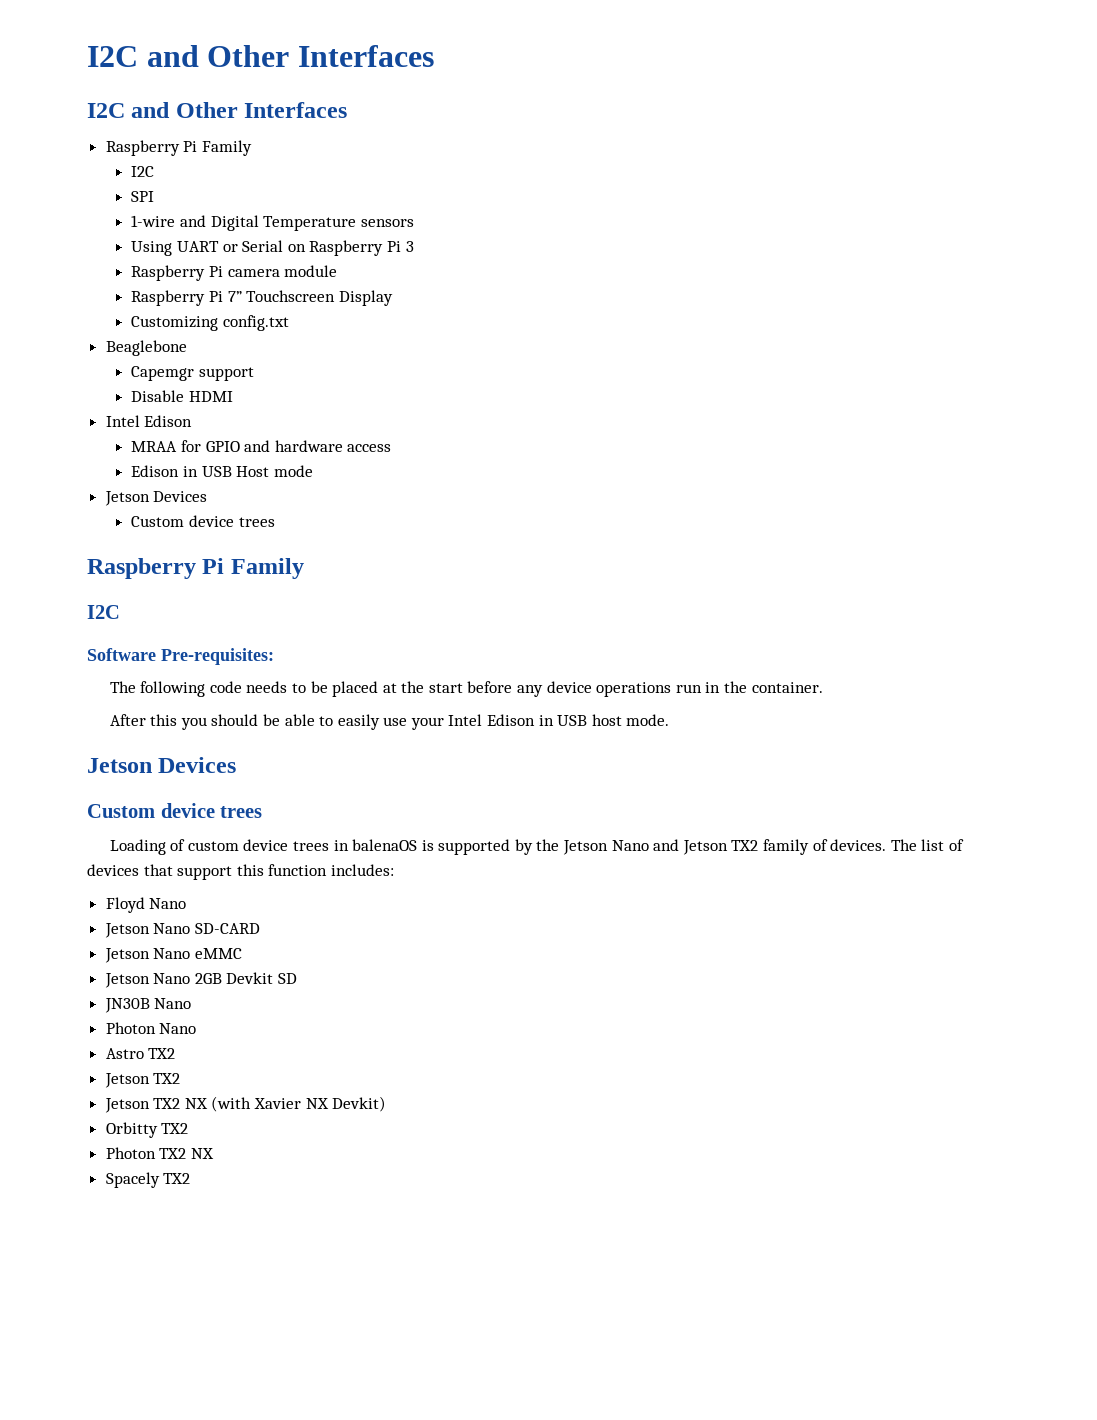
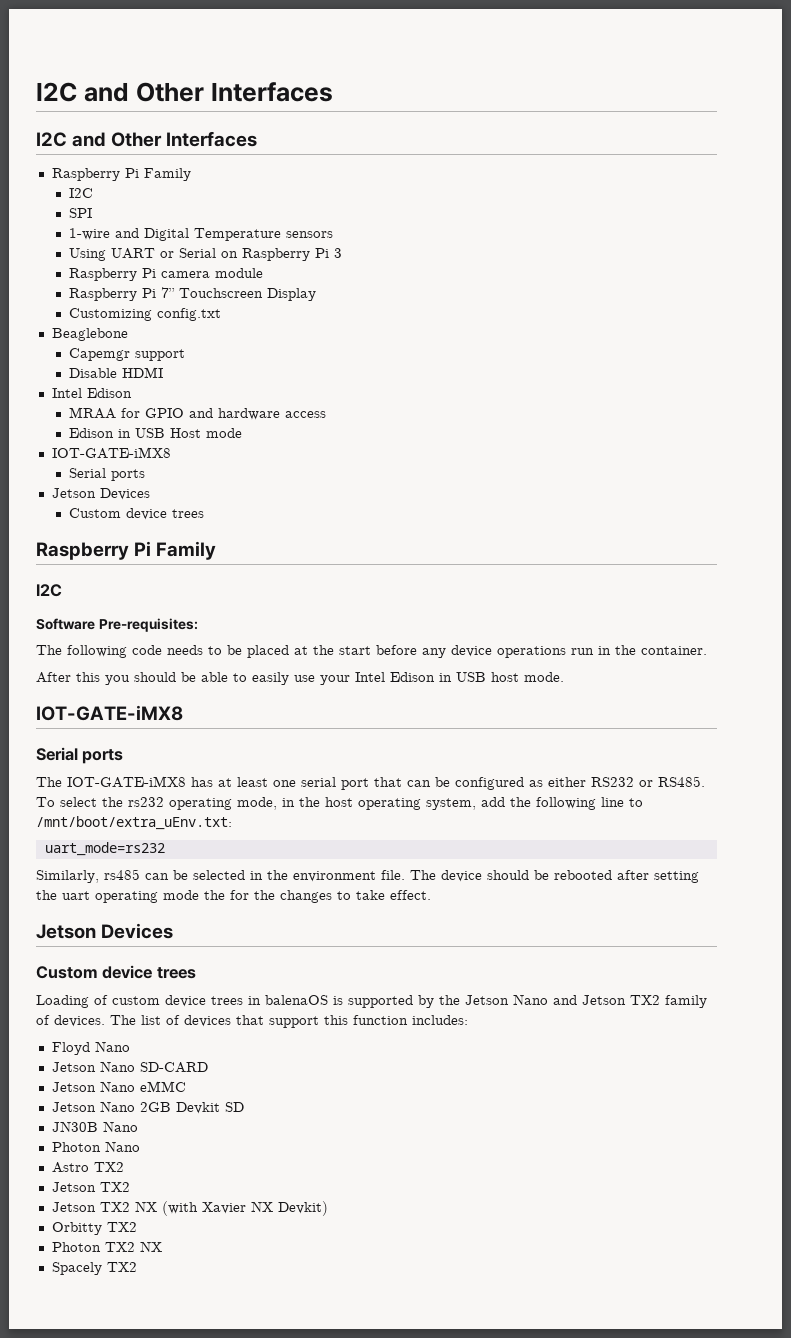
  Edison in USB Host mode
+ IOT-GATE-iMX8
+ Serial ports
  After this you should be able to easily use your Intel Edison in USB host mode.
+ IOT-GATE-iMX8
+ Serial ports
+ The IOT-GATE-iMX8 has at least one serial port that can be configured as either RS232 or RS485. To select the rs232 operating mode, in the host operating system, add the following line to /mnt/boot/extra_uEnv.txt:
+ uart_mode=rs232
+ Similarly, rs485 can be selected in the environment file. The device should be rebooted after setting the uart operating mode the for the changes to take effect.

